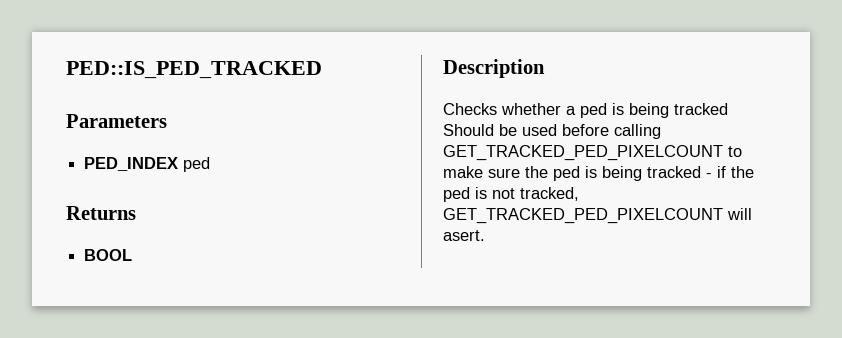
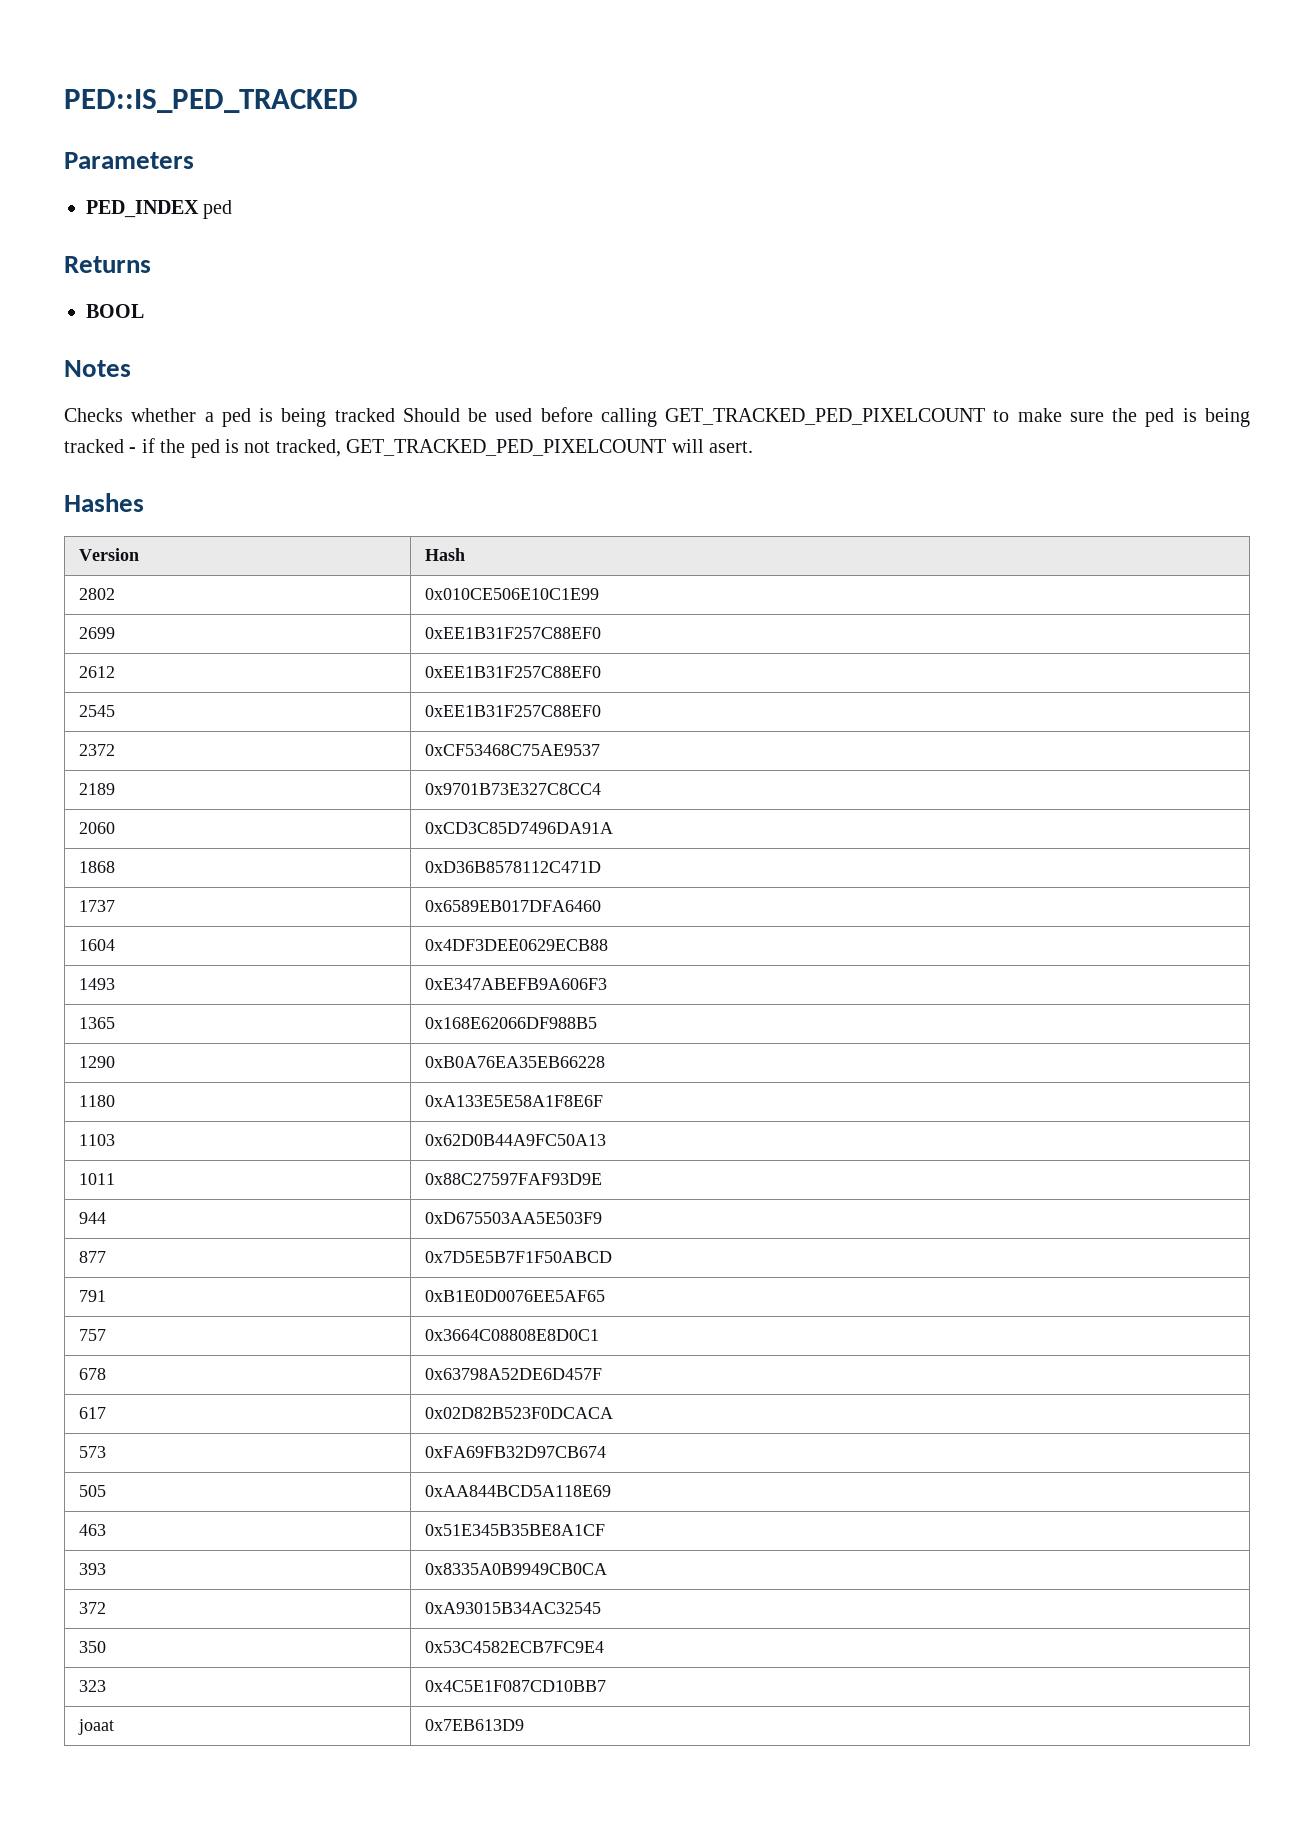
- Description
+ Notes
+ Hashes
+ Version | Hash
+ 2802 | 0x010CE506E10C1E99
+ 2699 | 0xEE1B31F257C88EF0
+ 2612 | 0xEE1B31F257C88EF0
+ 2545 | 0xEE1B31F257C88EF0
+ 2372 | 0xCF53468C75AE9537
+ 2189 | 0x9701B73E327C8CC4
+ 2060 | 0xCD3C85D7496DA91A
+ 1868 | 0xD36B8578112C471D
+ 1737 | 0x6589EB017DFA6460
+ 1604 | 0x4DF3DEE0629ECB88
+ 1493 | 0xE347ABEFB9A606F3
+ 1365 | 0x168E62066DF988B5
+ 1290 | 0xB0A76EA35EB66228
+ 1180 | 0xA133E5E58A1F8E6F
+ 1103 | 0x62D0B44A9FC50A13
+ 1011 | 0x88C27597FAF93D9E
+ 944 | 0xD675503AA5E503F9
+ 877 | 0x7D5E5B7F1F50ABCD
+ 791 | 0xB1E0D0076EE5AF65
+ 757 | 0x3664C08808E8D0C1
+ 678 | 0x63798A52DE6D457F
+ 617 | 0x02D82B523F0DCACA
+ 573 | 0xFA69FB32D97CB674
+ 505 | 0xAA844BCD5A118E69
+ 463 | 0x51E345B35BE8A1CF
+ 393 | 0x8335A0B9949CB0CA
+ 372 | 0xA93015B34AC32545
+ 350 | 0x53C4582ECB7FC9E4
+ 323 | 0x4C5E1F087CD10BB7
+ joaat | 0x7EB613D9

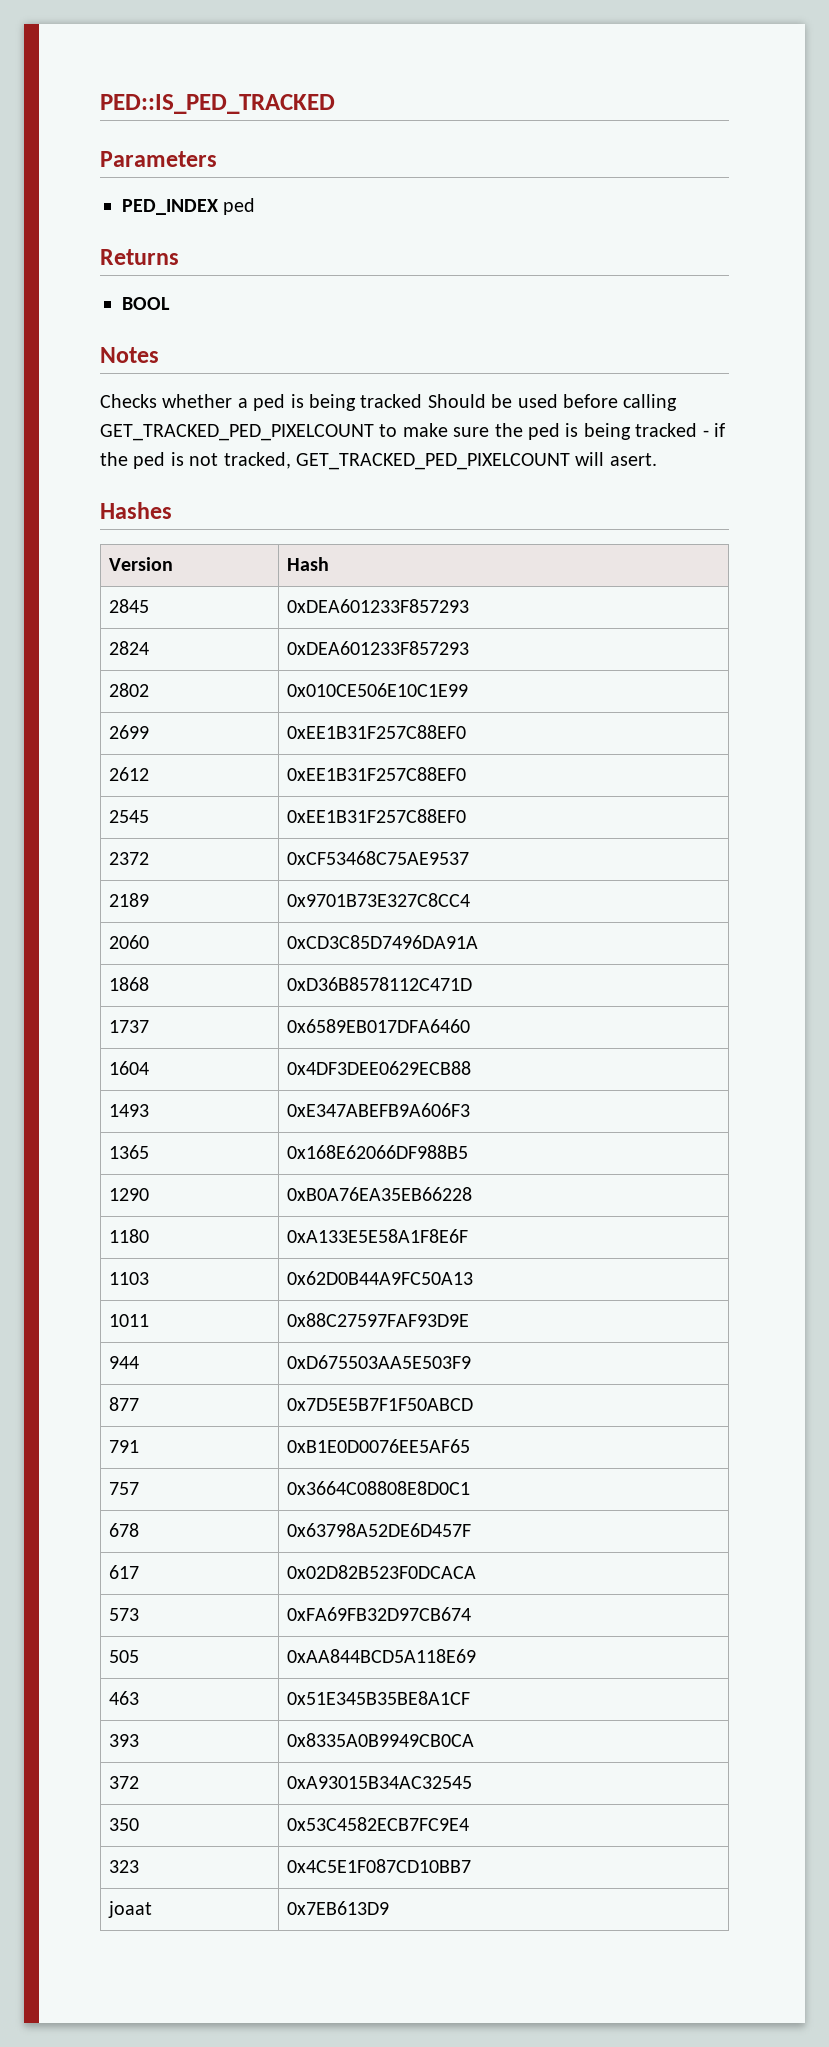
+ 2845 | 0xDEA601233F857293
+ 2824 | 0xDEA601233F857293

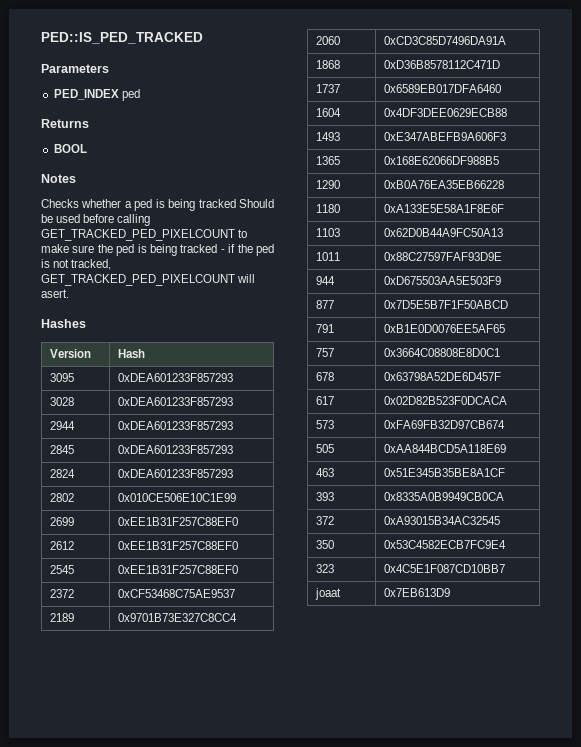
+ 3095 | 0xDEA601233F857293
+ 3028 | 0xDEA601233F857293
+ 2944 | 0xDEA601233F857293

